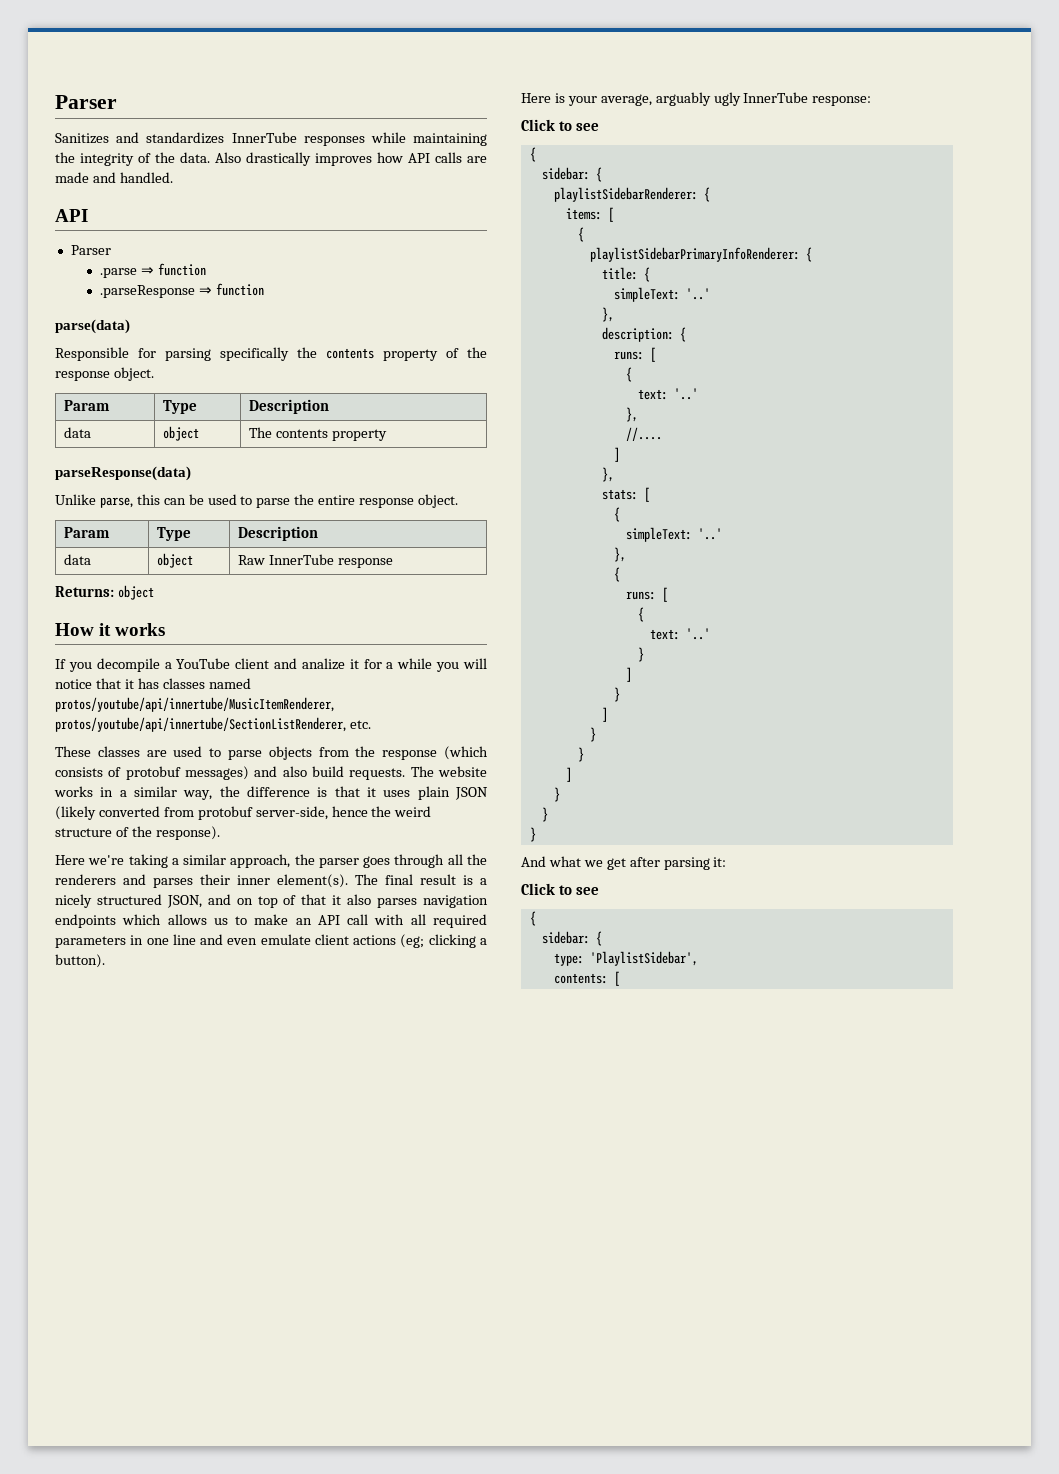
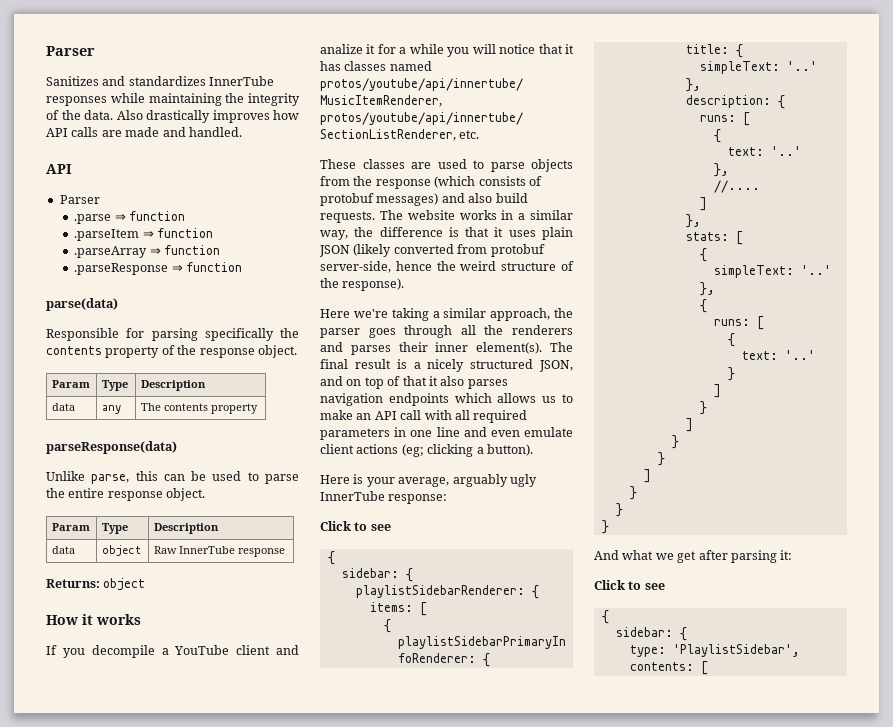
+ .parseItem ⇒ function
+ .parseArray ⇒ function
- data | object | The contents property
+ data | any | The contents property

